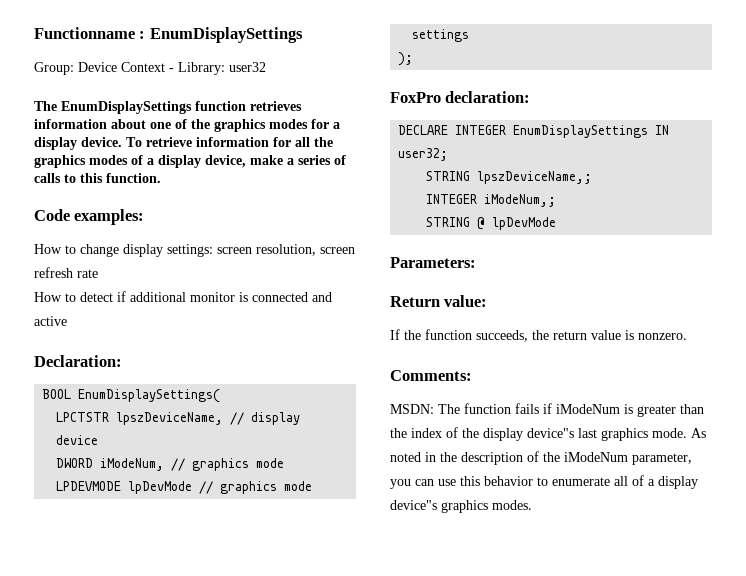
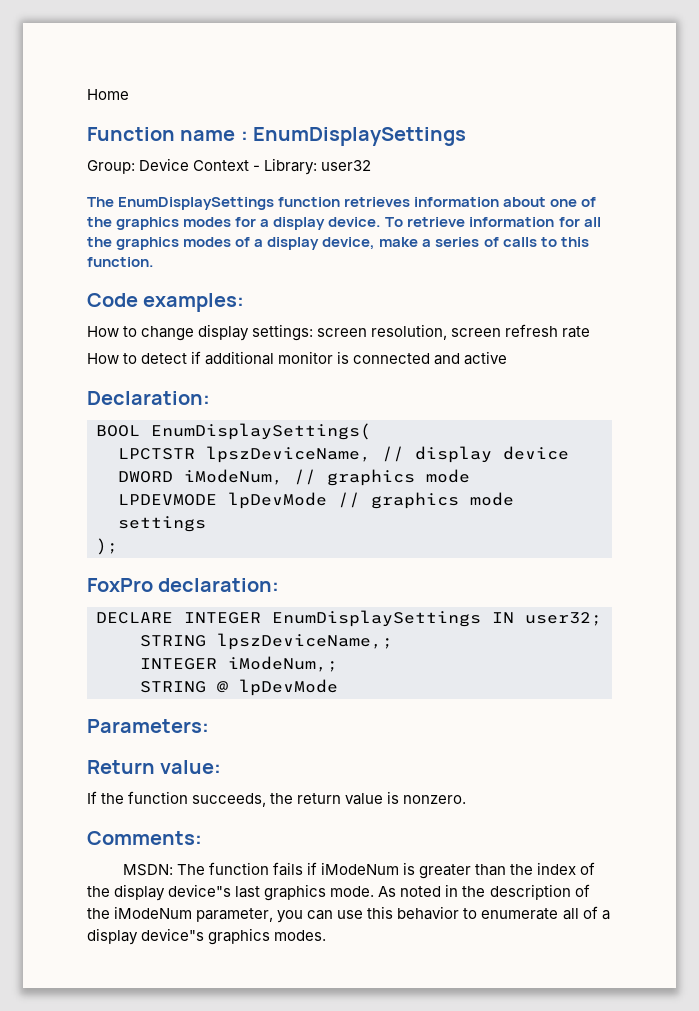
- Functionname : EnumDisplaySettings
+ Home
+ Function name : EnumDisplaySettings

